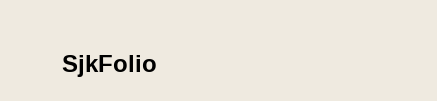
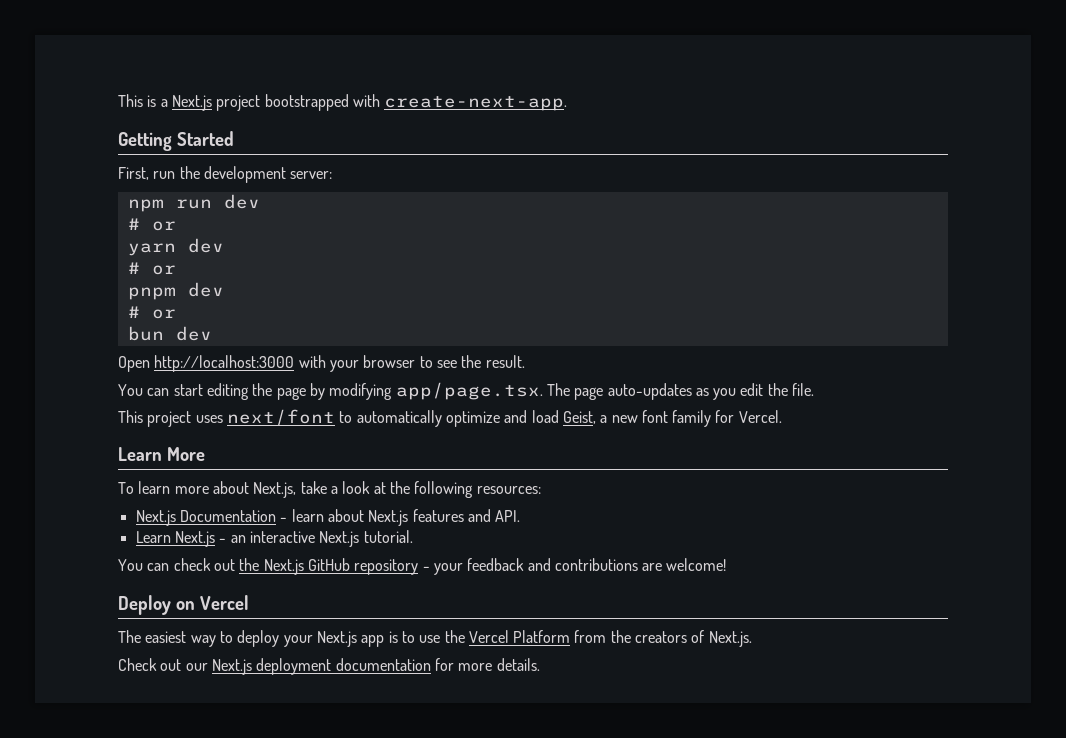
- SjkFolio
+ This is a Next.js project bootstrapped with create-next-app.
+ Getting Started
+ First, run the development server:
+ npm run dev
+ # or
+ yarn dev
+ # or
+ pnpm dev
+ # or
+ bun dev
+ Open http://localhost:3000 with your browser to see the result.
+ You can start editing the page by modifying app/page.tsx. The page auto-updates as you edit the file.
+ This project uses next/font to automatically optimize and load Geist, a new font family for Vercel.
+ Learn More
+ To learn more about Next.js, take a look at the following resources:
+ Next.js Documentation - learn about Next.js features and API.
+ Learn Next.js - an interactive Next.js tutorial.
+ You can check out the Next.js GitHub repository - your feedback and contributions are welcome!
+ Deploy on Vercel
+ The easiest way to deploy your Next.js app is to use the Vercel Platform from the creators of Next.js.
+ Check out our Next.js deployment documentation for more details.

